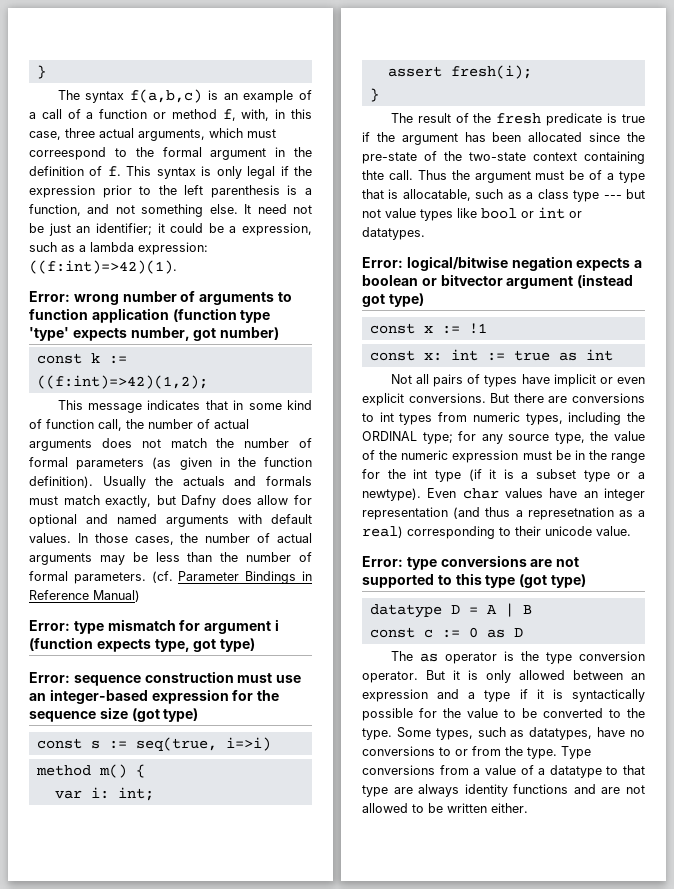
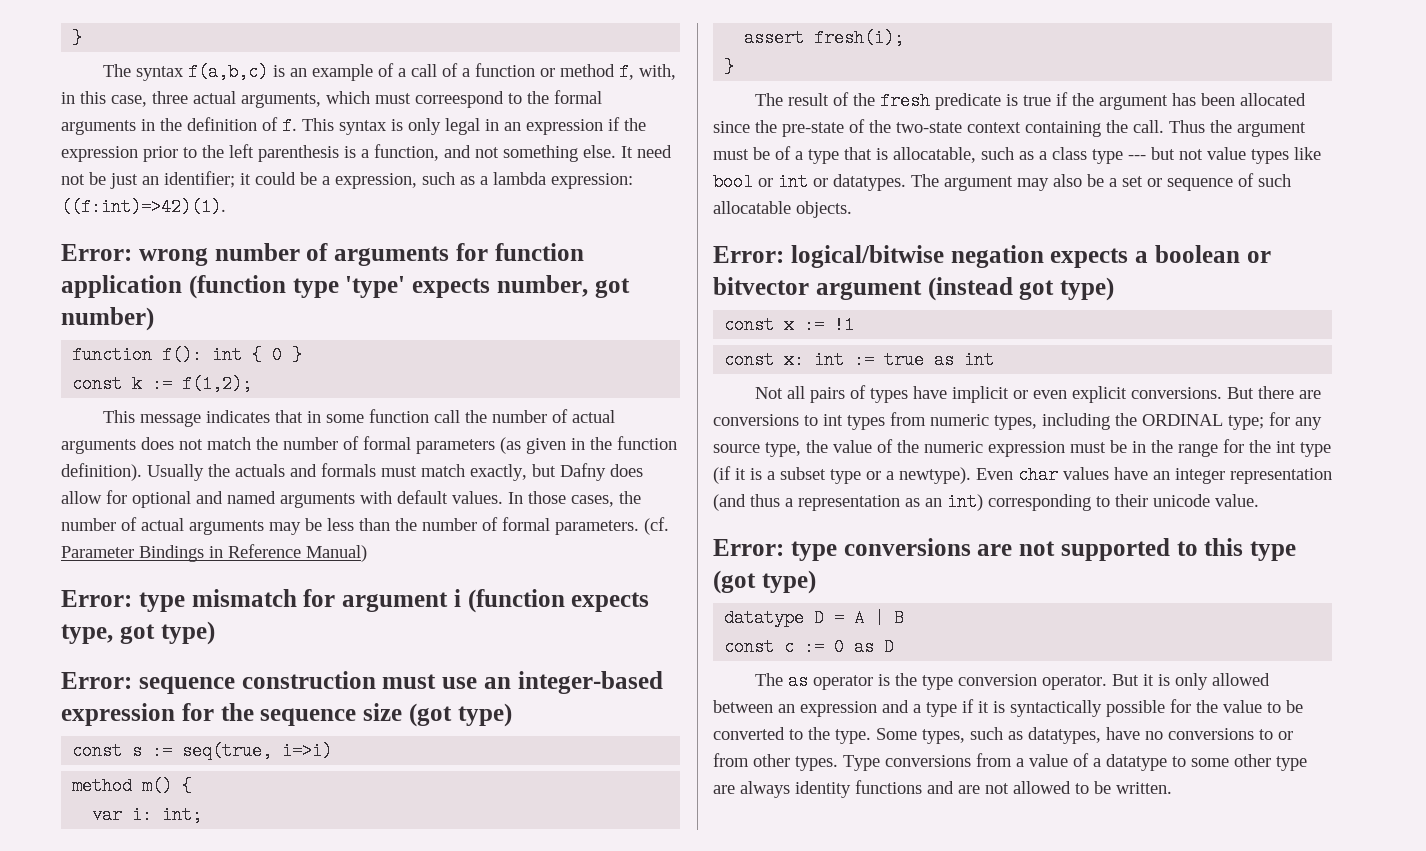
- The syntax f(a,b,c) is an example of a call of a function or method f, with, in this case, three actual arguments, which must correespond to the formal argument in the definition of f.
+ The syntax f(a,b,c) is an example of a call of a function or method f, with, in this case, three actual arguments, which must correespond to the formal arguments in the definition of f.
- This syntax is only legal if the expression prior to the left parenthesis is a function, and not something else.
+ This syntax is only legal in an expression if the expression prior to the left parenthesis is a function, and not something else.
- Error: wrong number of arguments to function application (function type 'type' expects number, got number)
+ Error: wrong number of arguments for function application (function type 'type' expects number, got number)
+ function f(): int { 0 }
- const k := ((f:int)=>42)(1,2);
+ const k := f(1,2);
- This message indicates that in some kind of function call, the number of actual arguments does not match the number of formal parameters (as given in the function definition).
+ This message indicates that in some function call the number of actual arguments does not match the number of formal parameters (as given in the function definition).
- The result of the fresh predicate is true if the argument has been allocated since the pre-state of the two-state context containing thte call.
+ The result of the fresh predicate is true if the argument has been allocated since the pre-state of the two-state context containing the call.
+ The argument may also be a set or sequence of such allocatable objects.
- Even char values have an integer representation (and thus a represetnation as a real) corresponding to their unicode value.
+ Even char values have an integer representation (and thus a representation as an int) corresponding to their unicode value.
- Some types, such as datatypes, have no conversions to or from the type.
+ Some types, such as datatypes, have no conversions to or from other types.
- Type conversions from a value of a datatype to that type are always identity functions and are not allowed to be written either.
+ Type conversions from a value of a datatype to some other type are always identity functions and are not allowed to be written.

